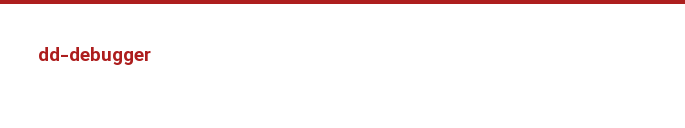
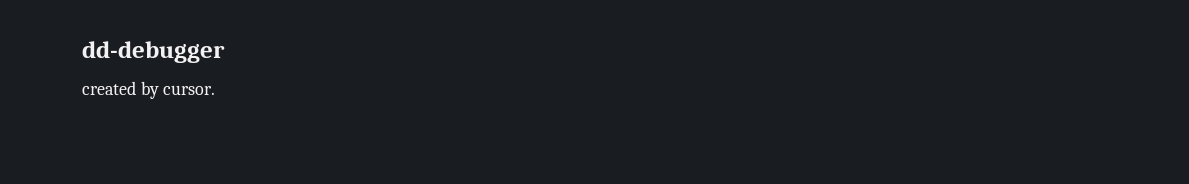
+ created by cursor.

